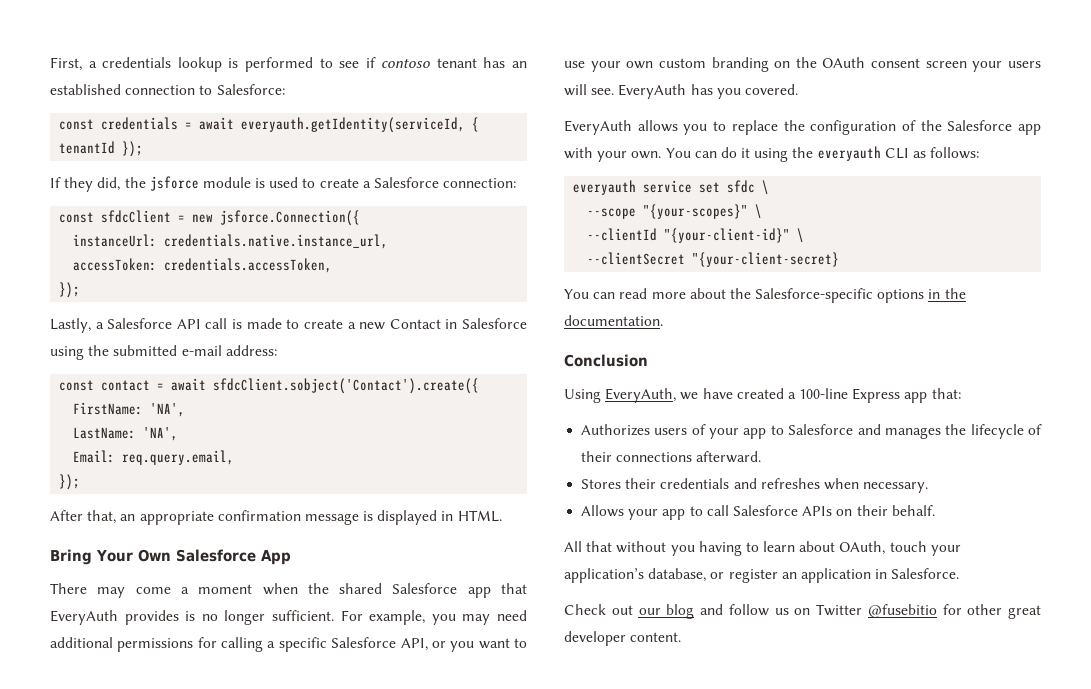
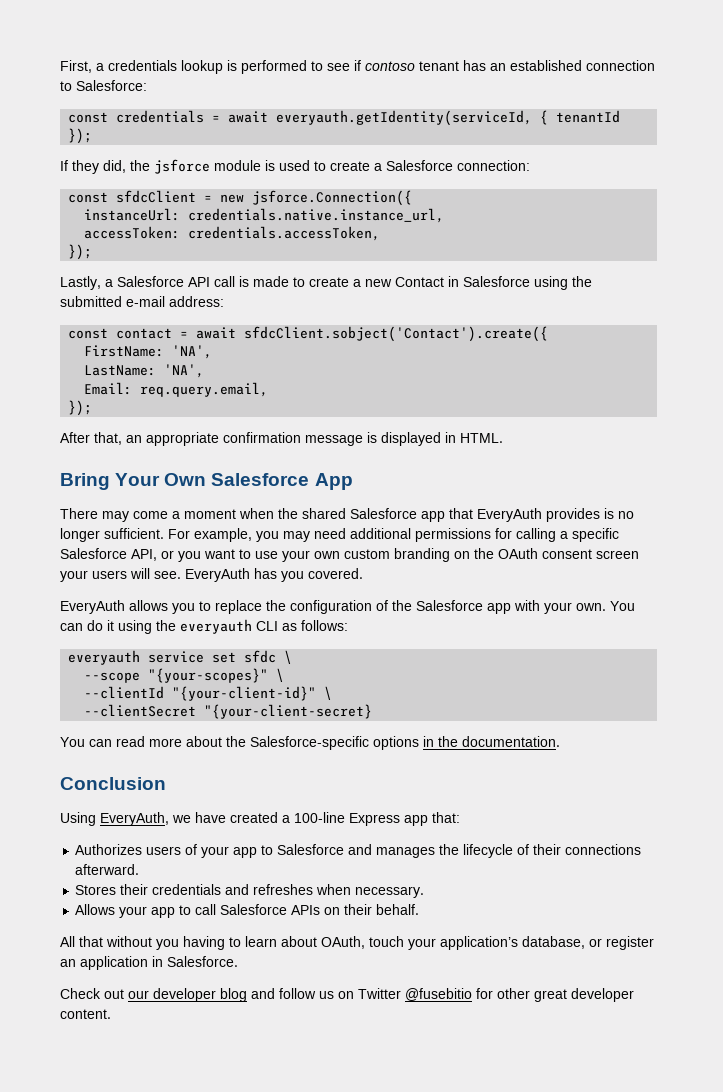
- Check out our blog and follow us on Twitter @fusebitio for other great developer content.
+ Check out our developer blog and follow us on Twitter @fusebitio for other great developer content.

